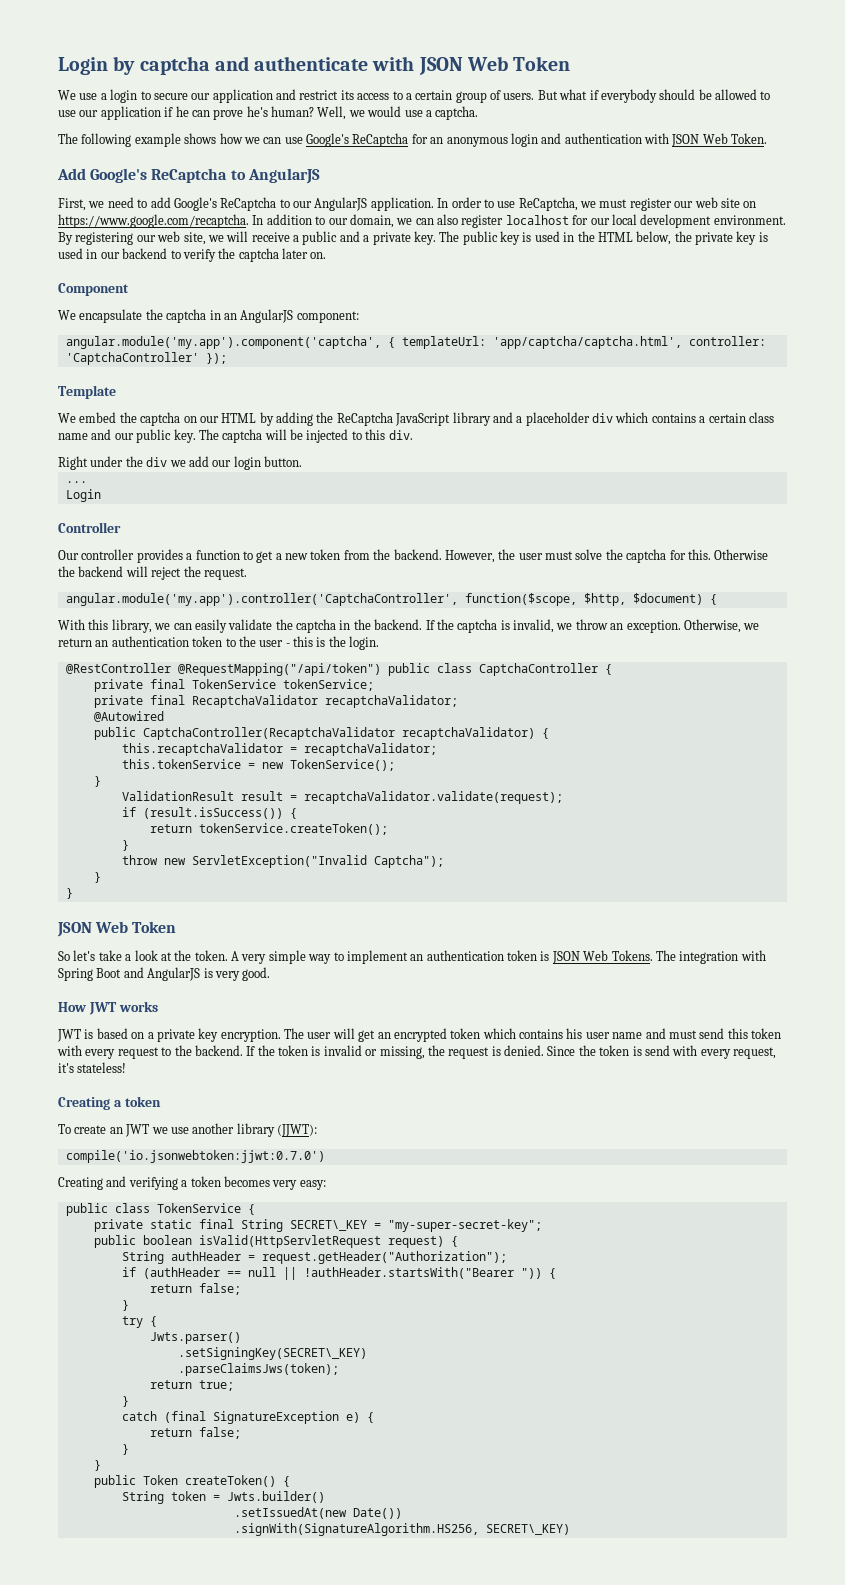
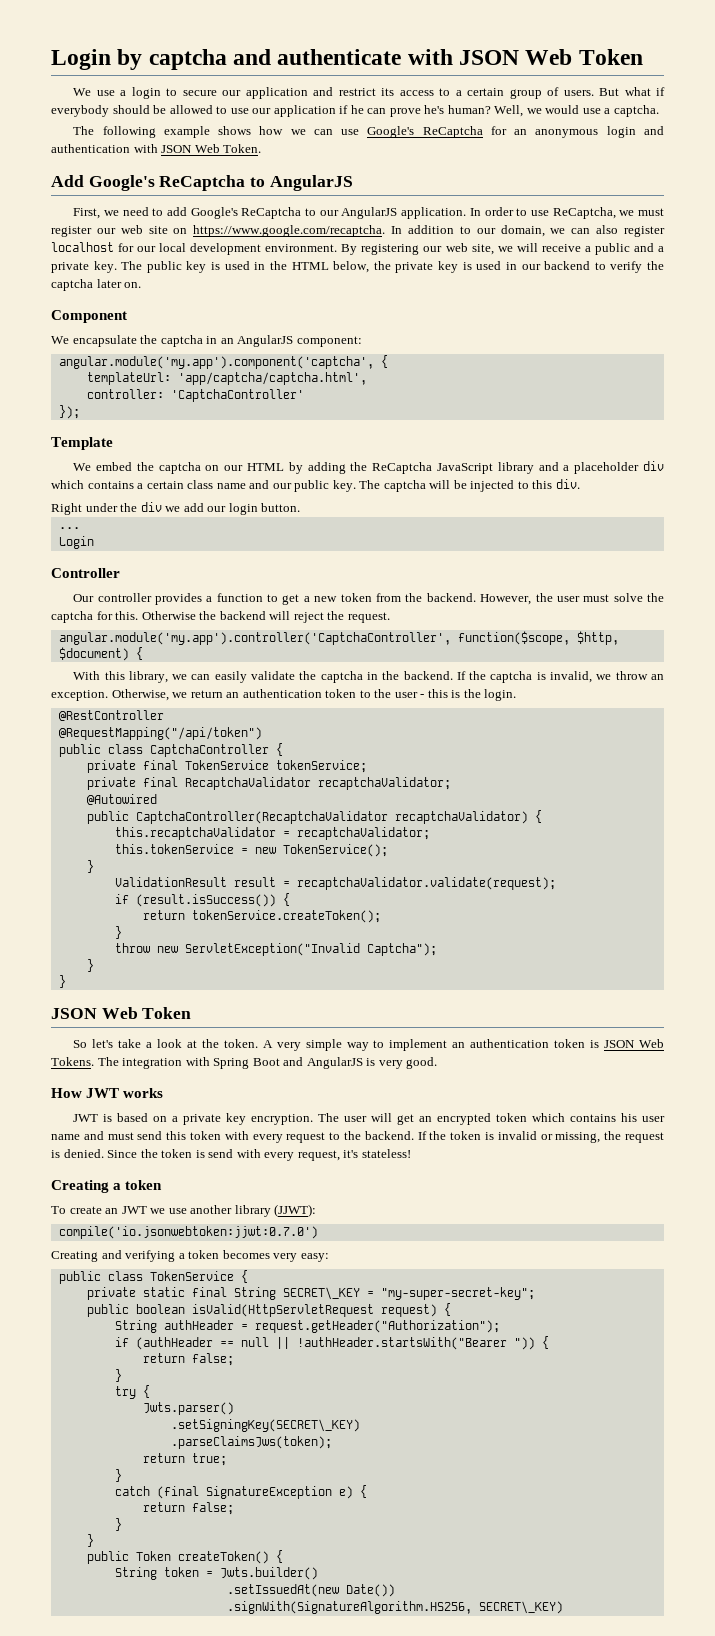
- angular.module('my.app').component('captcha', { templateUrl: 'app/captcha/captcha.html', controller: 'CaptchaController' });
+ angular.module('my.app').component('captcha', {
+ templateUrl: 'app/captcha/captcha.html',
+ controller: 'CaptchaController'
+ });
- @RestController @RequestMapping("/api/token") public class CaptchaController {
+ @RestController
+ @RequestMapping("/api/token")
+ public class CaptchaController {

